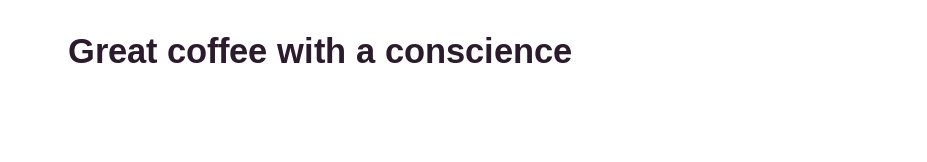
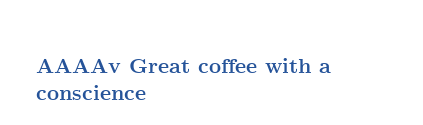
- Great coffee with a conscience
+ AAAAv Great coffee with a conscience

